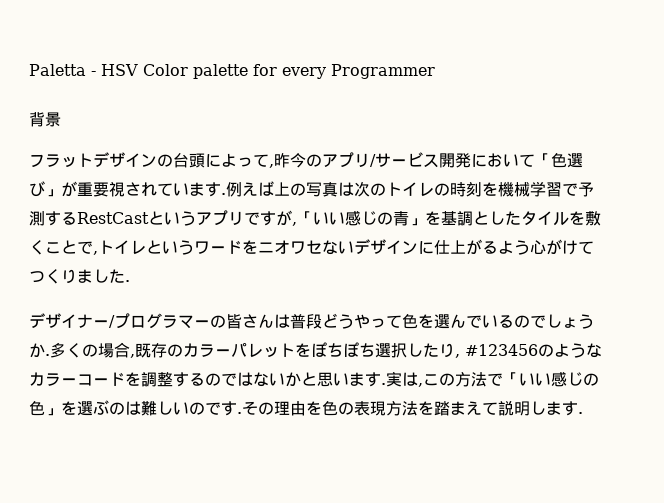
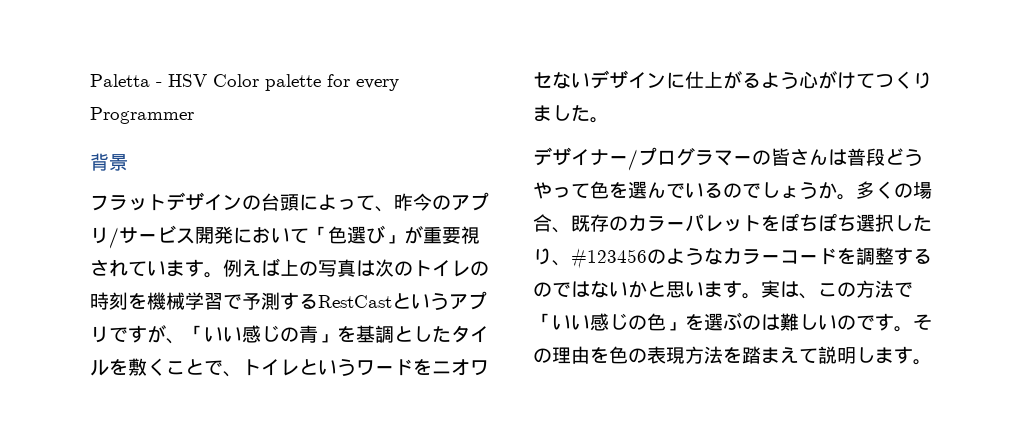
- フラットデザインの台頭によって,昨今のアプリ/サービス開発において「色選び」が重要視されています.
+ フラットデザインの台頭によって、昨今のアプリ/サービス開発において「色選び」が重要視されています。
- 例えば上の写真は次のトイレの時刻を機械学習で予測するRestCastというアプリですが,「いい感じの青」を基調としたタイルを敷くことで,トイレというワードをニオワセないデザインに仕上がるよう心がけてつくりました.
+ 例えば上の写真は次のトイレの時刻を機械学習で予測するRestCastというアプリですが、「いい感じの青」を基調としたタイルを敷くことで、トイレというワードをニオワセないデザインに仕上がるよう心がけてつくりました。
- デザイナー/プログラマーの皆さんは普段どうやって色を選んでいるのでしょうか.
+ デザイナー/プログラマーの皆さんは普段どうやって色を選んでいるのでしょうか。
- 多くの場合,既存のカラーパレットをぽちぽち選択したり, #123456のようなカラーコードを調整するのではないかと思います.実は,この方法で「いい感じの色」を選ぶのは難しいのです.
+ 多くの場合、既存のカラーパレットをぽちぽち選択したり、#123456のようなカラーコードを調整するのではないかと思います。実は、この方法で「いい感じの色」を選ぶのは難しいのです。
- その理由を色の表現方法を踏まえて説明します.
+ その理由を色の表現方法を踏まえて説明します。

